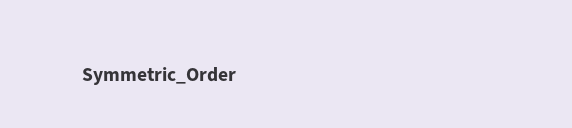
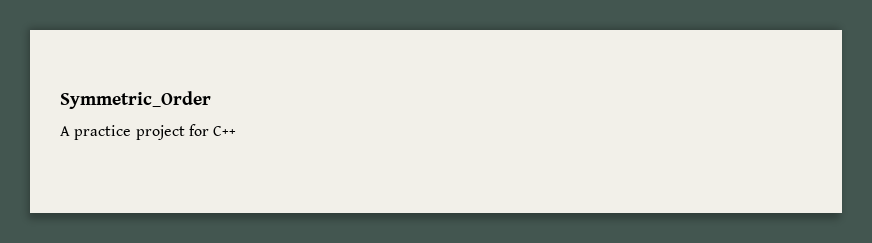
+ A practice project for C++

